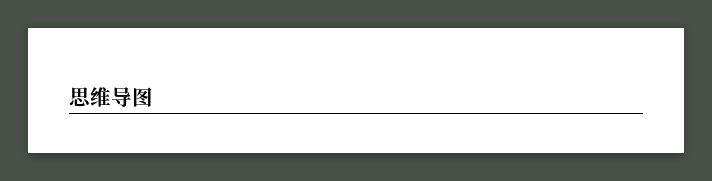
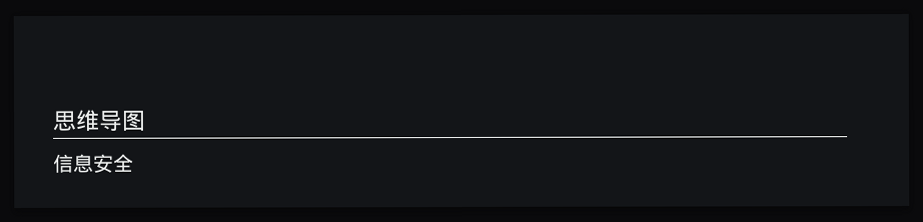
+ 信息安全

